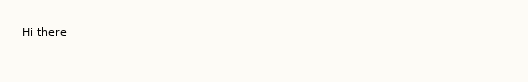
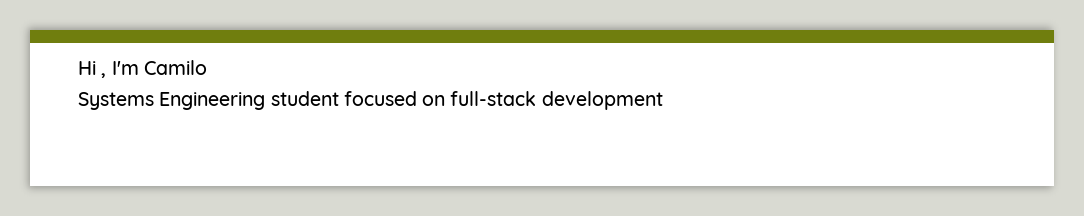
- Hi there
+ Hi , I'm Camilo
+ Systems Engineering student focused on full-stack development

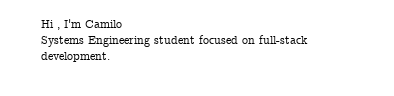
- Systems Engineering student focused on full-stack development
+ Systems Engineering student focused on full-stack development.

